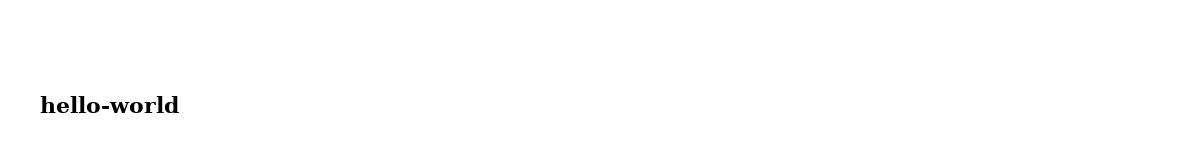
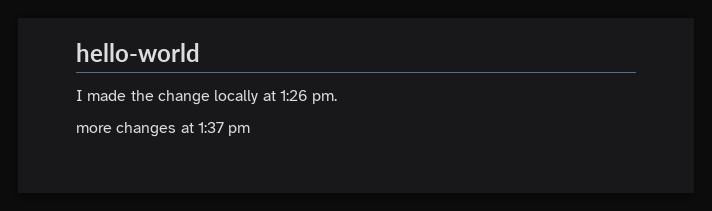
+ I made the change locally at 1:26 pm.
+ more changes at 1:37 pm

